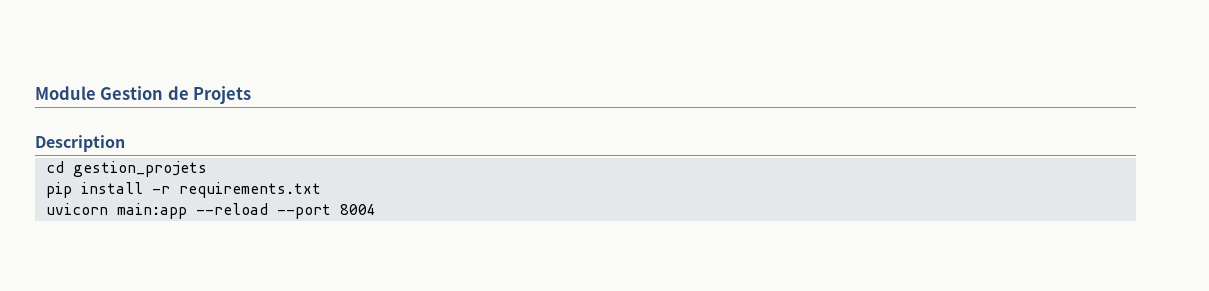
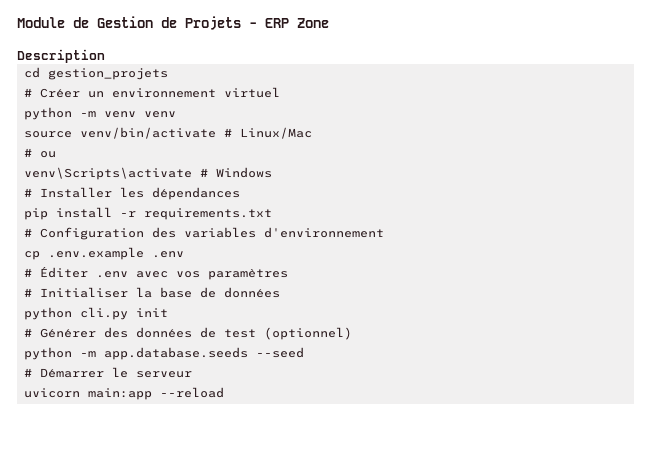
- Module Gestion de Projets
+ Module de Gestion de Projets - ERP Zone
+ # Créer un environnement virtuel
+ python -m venv venv
+ source venv/bin/activate # Linux/Mac
+ # ou
+ venv\Scripts\activate # Windows
+ # Installer les dépendances
  pip install -r requirements.txt
+ # Configuration des variables d'environnement
+ cp .env.example .env
+ # Éditer .env avec vos paramètres
+ # Initialiser la base de données
+ python cli.py init
+ # Générer des données de test (optionnel)
+ python -m app.database.seeds --seed
+ # Démarrer le serveur
- uvicorn main:app --reload --port 8004
+ uvicorn main:app --reload

